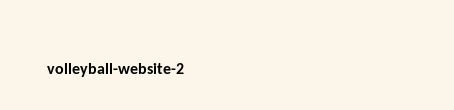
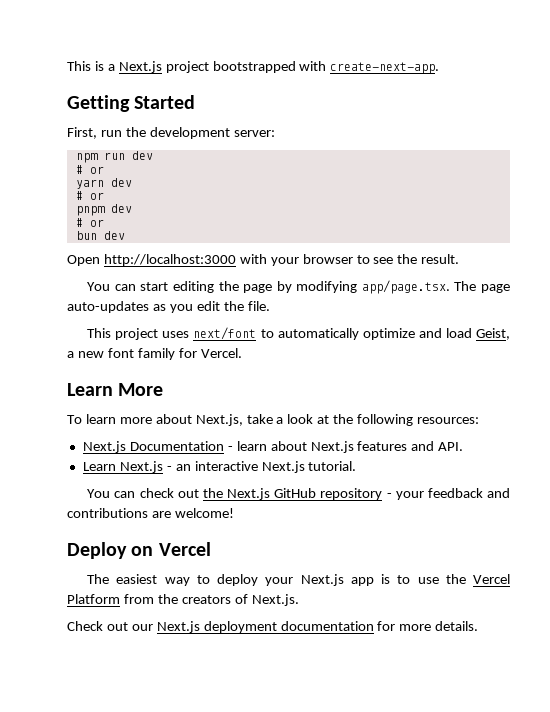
- volleyball-website-2
+ This is a Next.js project bootstrapped with create-next-app.
+ Getting Started
+ First, run the development server:
+ npm run dev
+ # or
+ yarn dev
+ # or
+ pnpm dev
+ # or
+ bun dev
+ Open http://localhost:3000 with your browser to see the result.
+ You can start editing the page by modifying app/page.tsx. The page auto-updates as you edit the file.
+ This project uses next/font to automatically optimize and load Geist, a new font family for Vercel.
+ Learn More
+ To learn more about Next.js, take a look at the following resources:
+ Next.js Documentation - learn about Next.js features and API.
+ Learn Next.js - an interactive Next.js tutorial.
+ You can check out the Next.js GitHub repository - your feedback and contributions are welcome!
+ Deploy on Vercel
+ The easiest way to deploy your Next.js app is to use the Vercel Platform from the creators of Next.js.
+ Check out our Next.js deployment documentation for more details.

